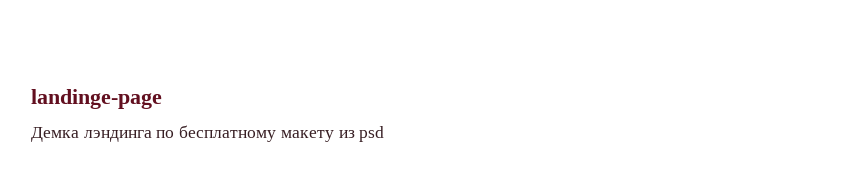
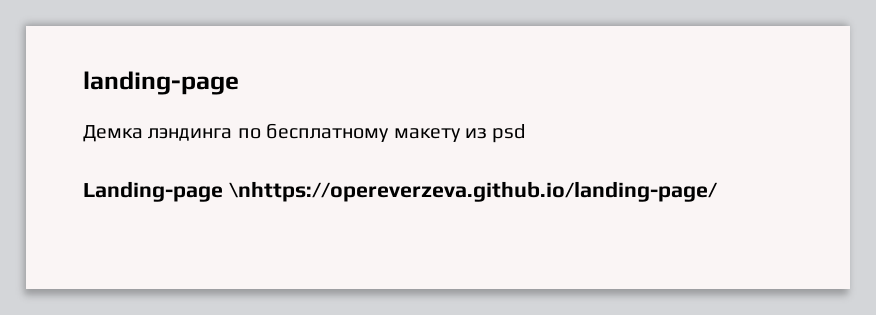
- landinge-page
+ landing-page
+ Landing-page \nhttps://opereverzeva.github.io/landing-page/

